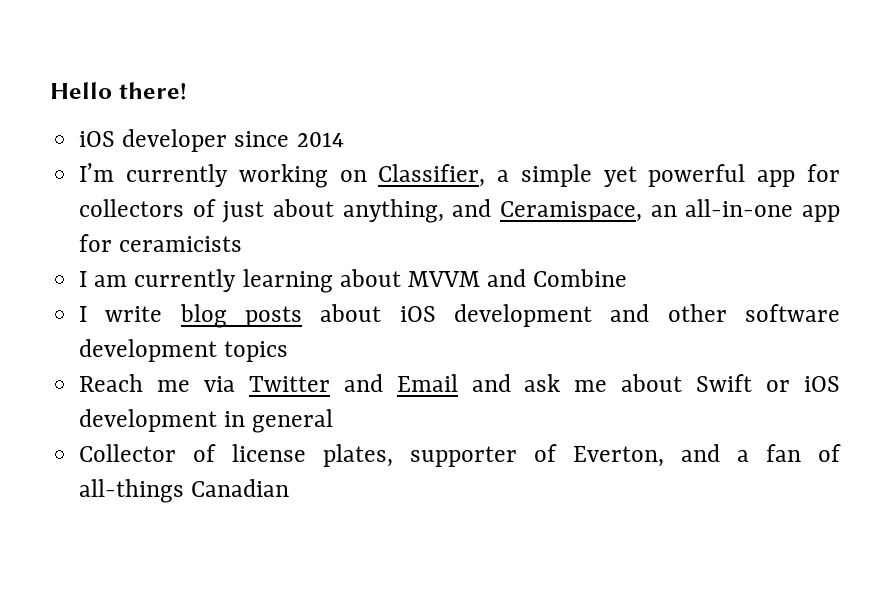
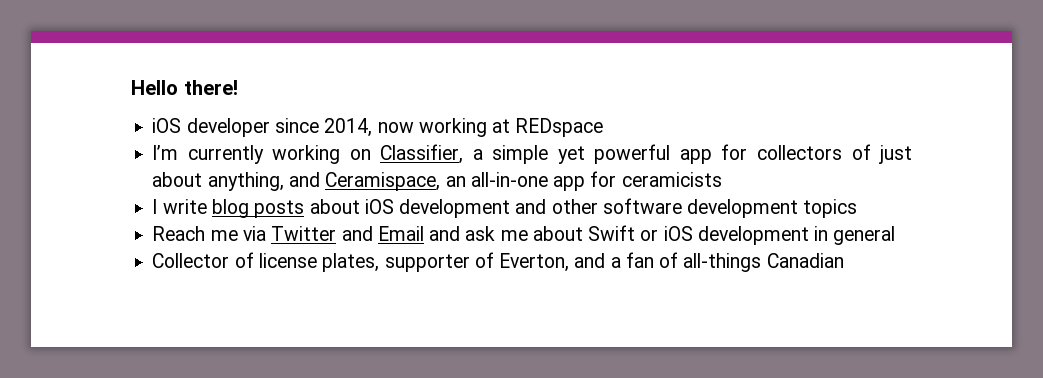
- iOS developer since 2014
+ iOS developer since 2014, now working at REDspace
- I am currently learning about MVVM and Combine

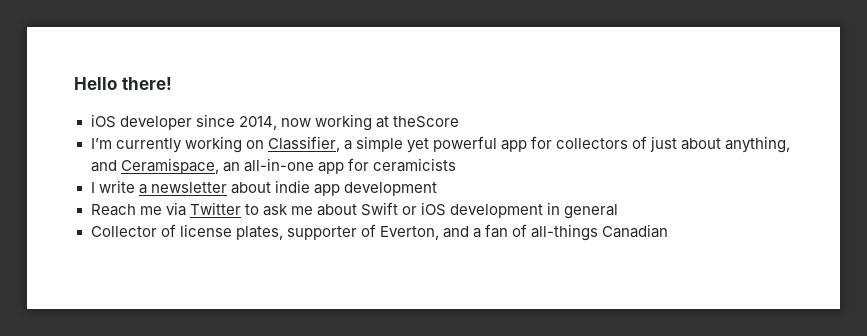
- iOS developer since 2014, now working at REDspace
+ iOS developer since 2014, now working at theScore
- I write blog posts about iOS development and other software development topics
+ I write a newsletter about indie app development
- Reach me via Twitter and Email and ask me about Swift or iOS development in general
+ Reach me via Twitter to ask me about Swift or iOS development in general

